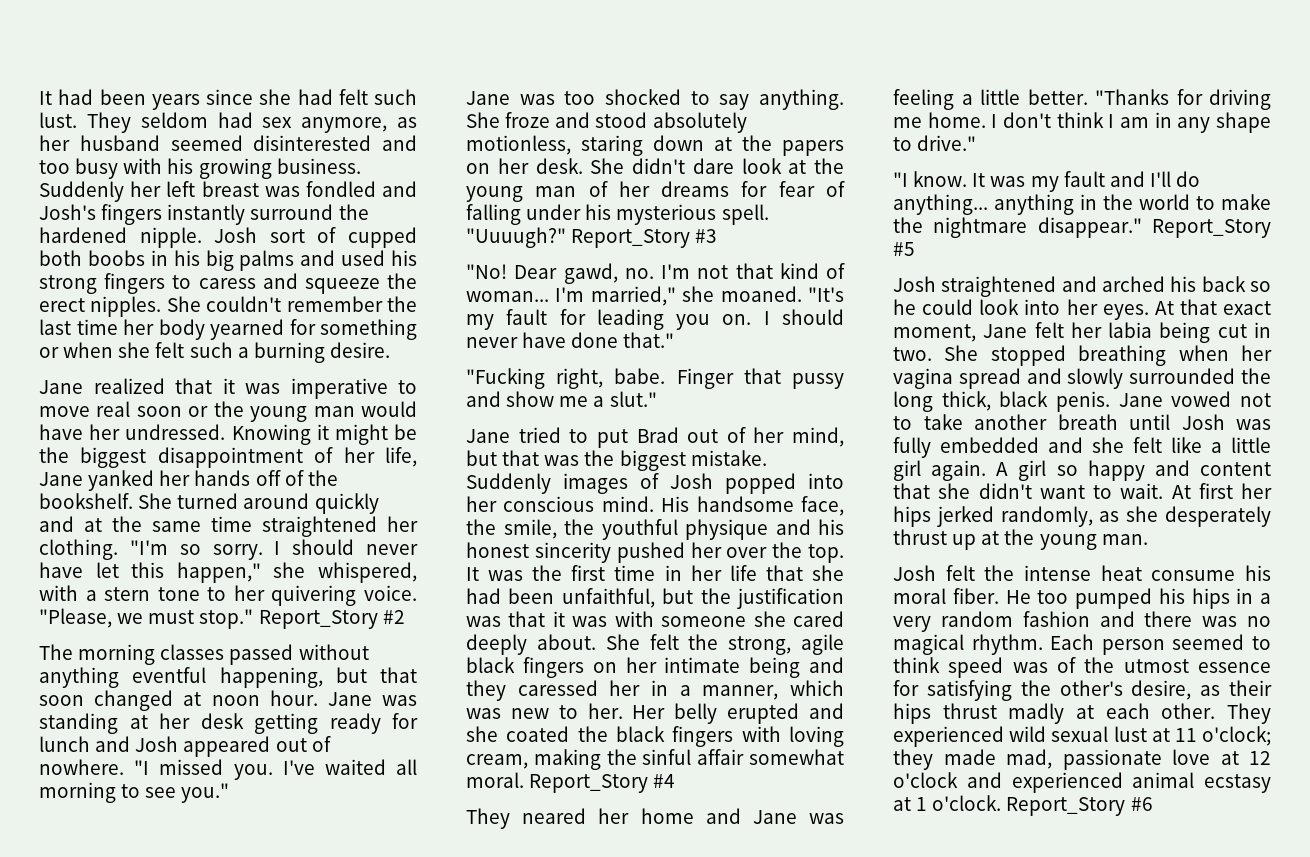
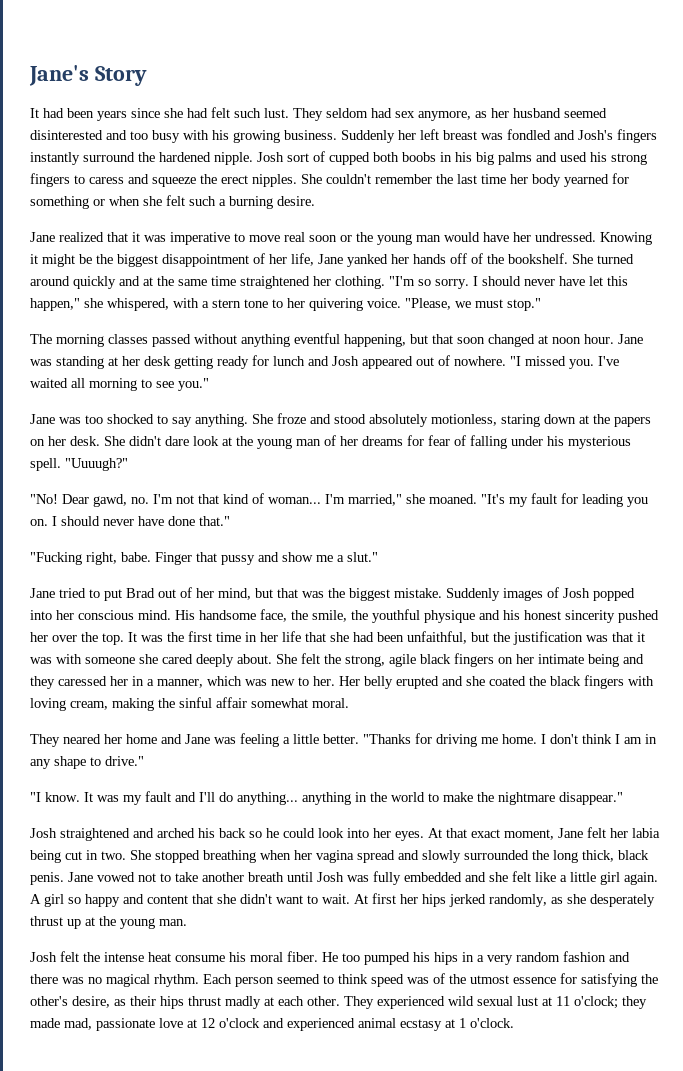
+ Jane's Story
- Report_Story #2
- Report_Story #3
- Report_Story #4
- Report_Story #5
- Report_Story #6

